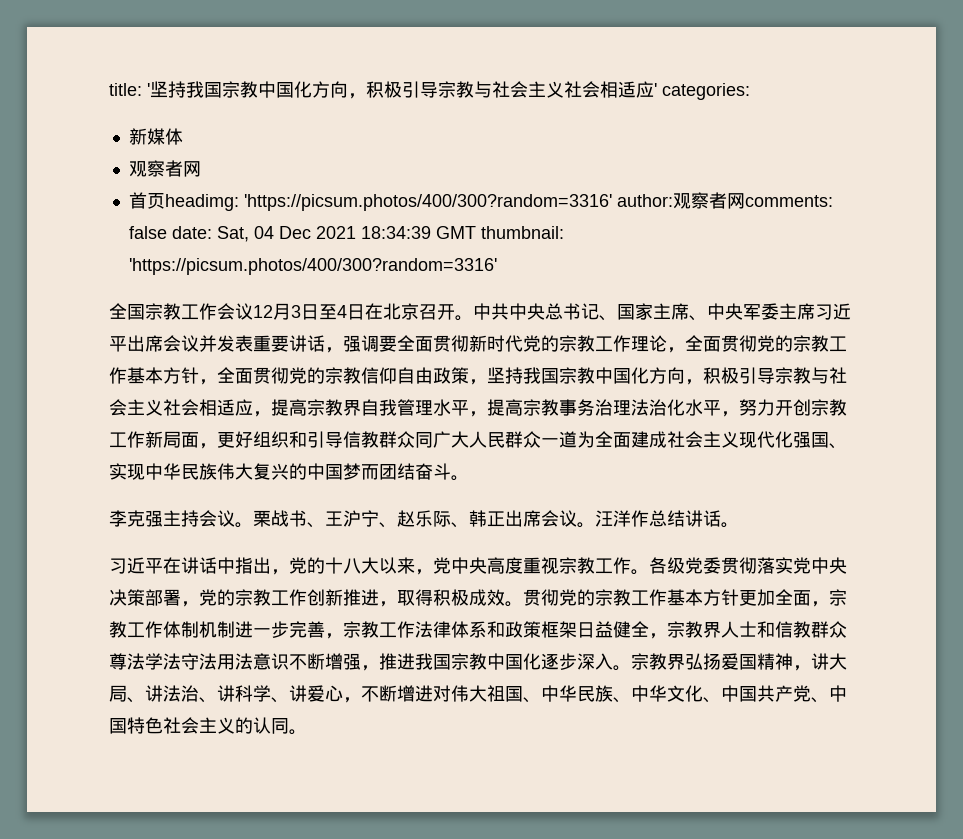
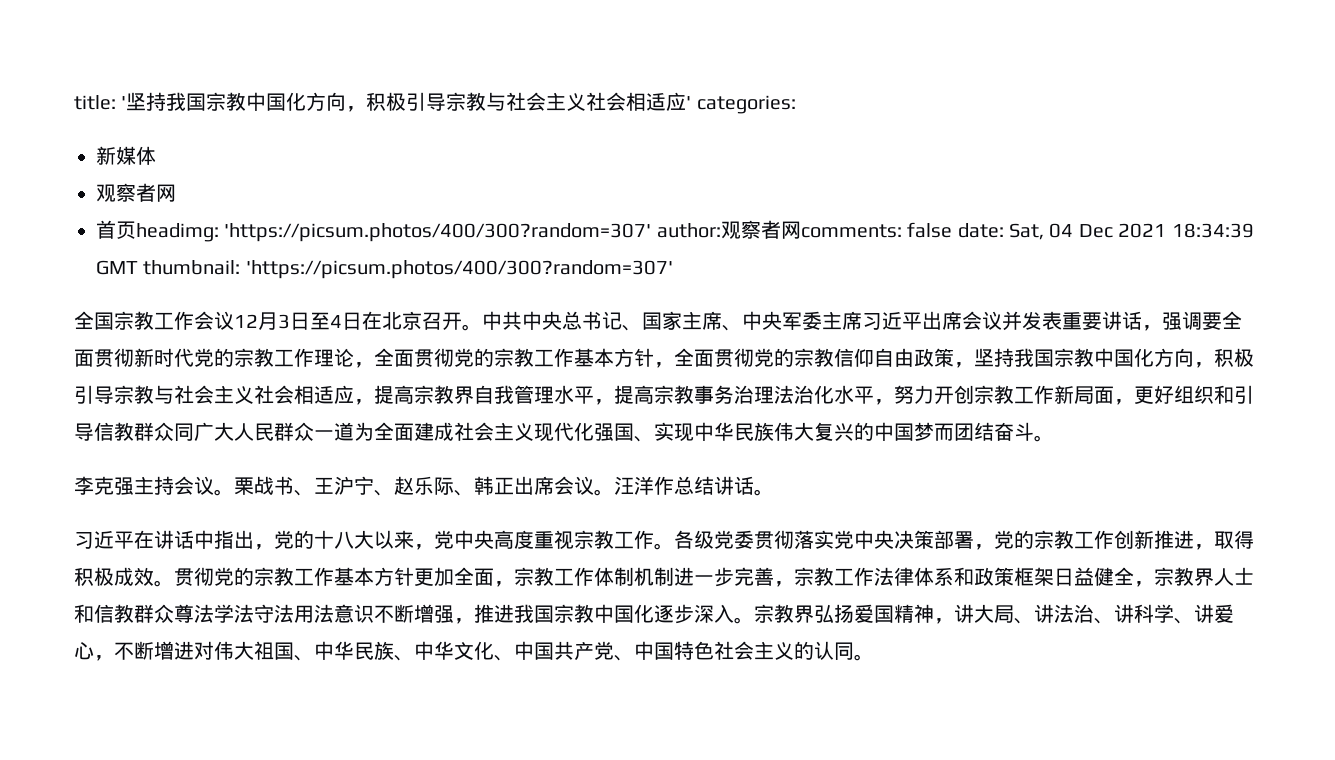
- 首页headimg: 'https://picsum.photos/400/300?random=3316' author:观察者网comments: false date: Sat, 04 Dec 2021 18:34:39 GMT thumbnail: 'https://picsum.photos/400/300?random=3316'
+ 首页headimg: 'https://picsum.photos/400/300?random=307' author:观察者网comments: false date: Sat, 04 Dec 2021 18:34:39 GMT thumbnail: 'https://picsum.photos/400/300?random=307'

